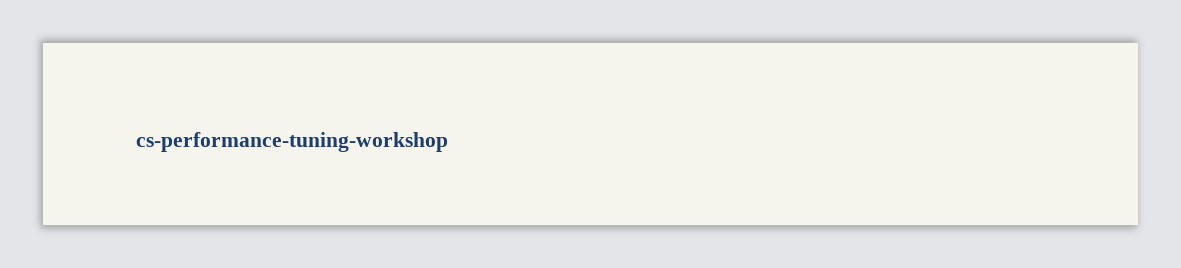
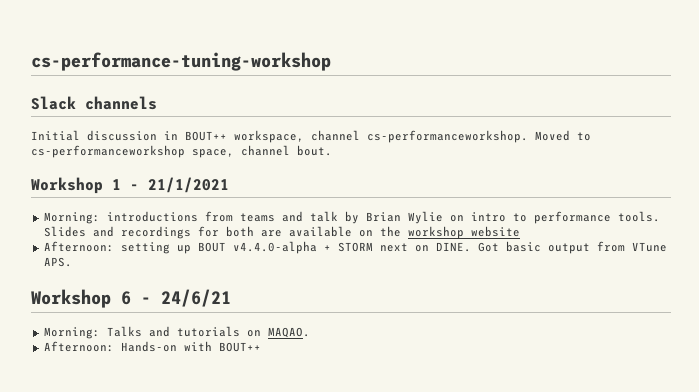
+ Slack channels
+ Initial discussion in BOUT++ workspace, channel cs-performanceworkshop. Moved to cs-performanceworkshop space, channel bout.
+ Workshop 1 - 21/1/2021
+ Morning: introductions from teams and talk by Brian Wylie on intro to performance tools. Slides and recordings for both are available on the workshop website
+ Afternoon: setting up BOUT v4.4.0-alpha + STORM next on DINE. Got basic output from VTune APS.
+ Workshop 6 - 24/6/21
+ Morning: Talks and tutorials on MAQAO.
+ Afternoon: Hands-on with BOUT++

